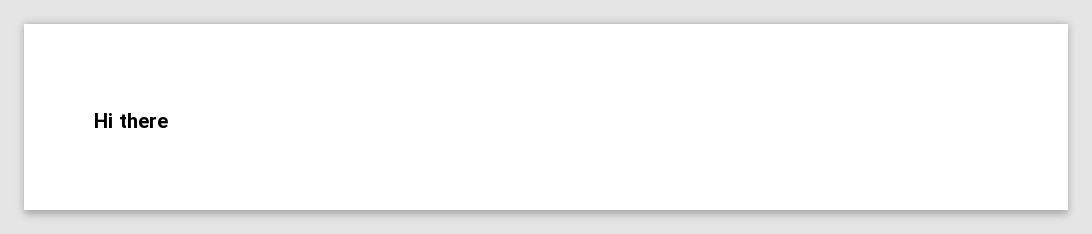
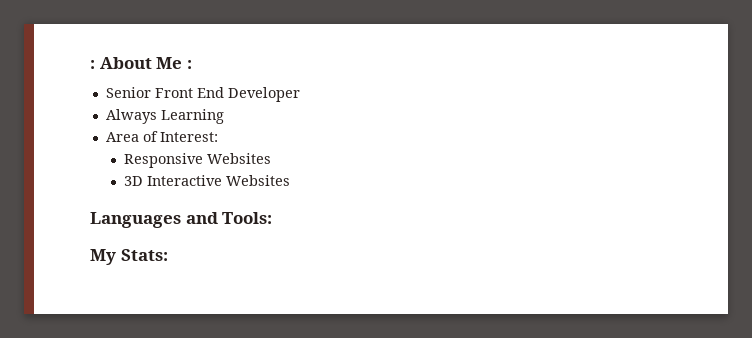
- Hi there
+ : About Me :
+ Senior Front End Developer
+ Always Learning
+ Area of Interest:
+ Responsive Websites
+ 3D Interactive Websites
+ Languages and Tools:
+ My Stats:

